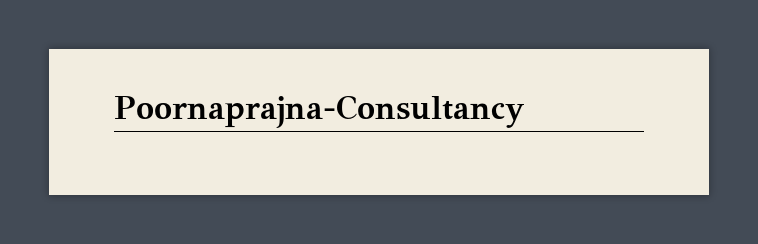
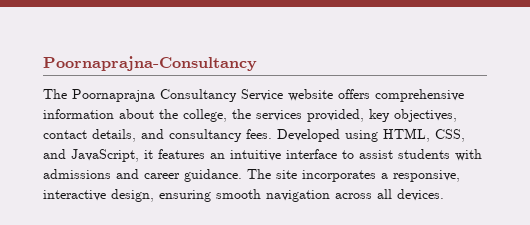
+ The Poornaprajna Consultancy Service website offers comprehensive information about the college, the services provided, key objectives, contact details, and consultancy fees. Developed using HTML, CSS, and JavaScript, it features an intuitive interface to assist students with admissions and career guidance. The site incorporates a responsive, interactive design, ensuring smooth navigation across all devices.

